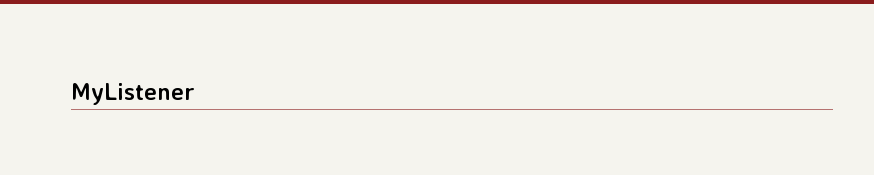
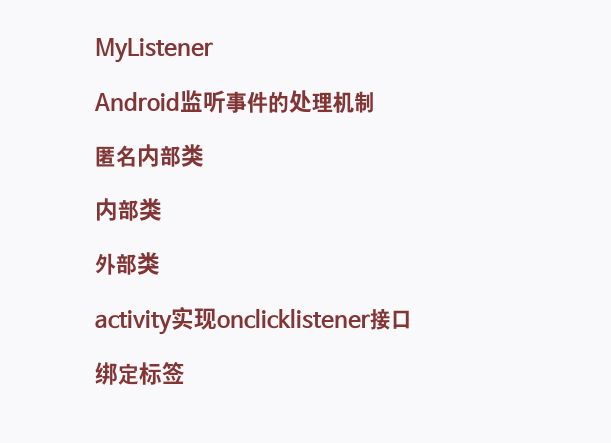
+ Android监听事件的处理机制
+ 匿名内部类
+ 内部类
+ 外部类
+ activity实现onclicklistener接口
+ 绑定标签

